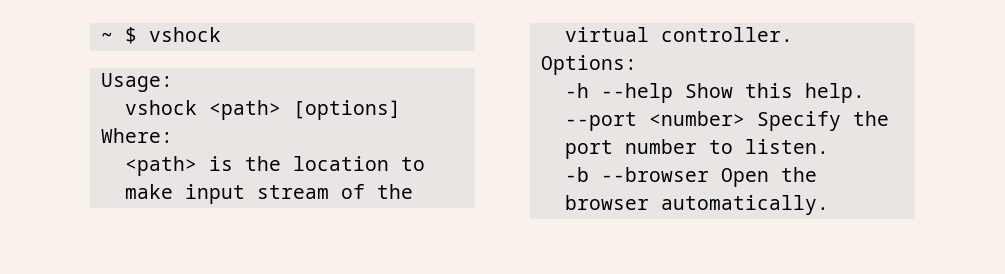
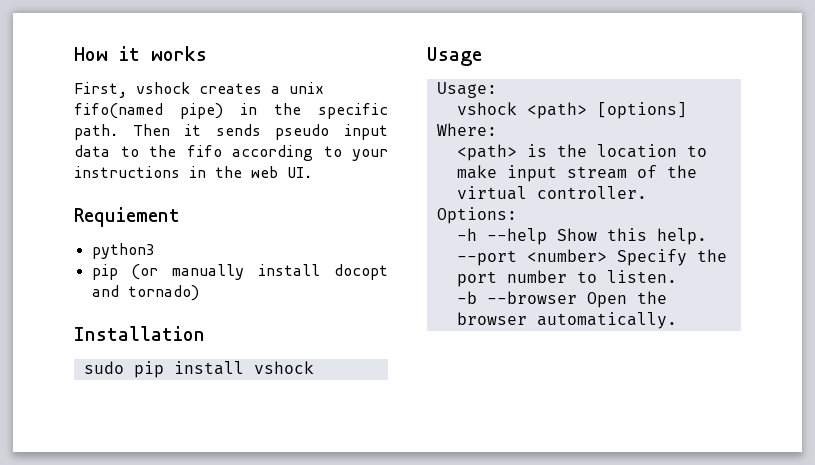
- ~ $ vshock
+ How it works
+ First, vshock creates a unix fifo(named pipe) in the specific path. Then it sends pseudo input data to the fifo according to your instructions in the web UI.
+ Requiement
+ python3
+ pip (or manually install docopt and tornado)
+ Installation
+ sudo pip install vshock
+ Usage

